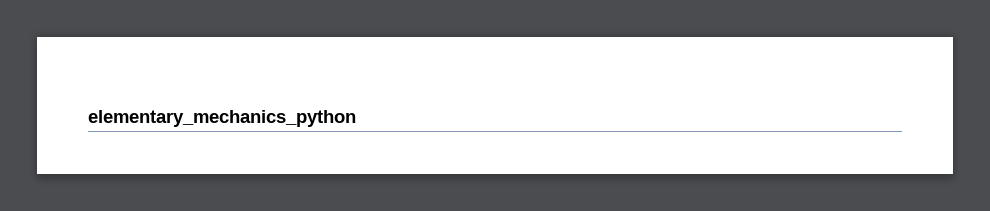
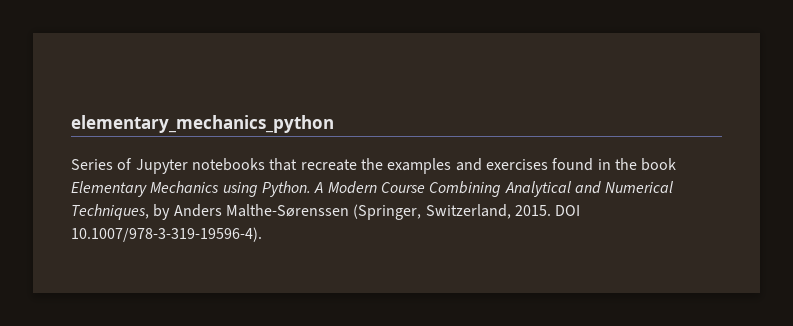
+ Series of Jupyter notebooks that recreate the examples and exercises found in the book Elementary Mechanics using Python. A Modern Course Combining Analytical and Numerical Techniques, by Anders Malthe-Sørenssen (Springer, Switzerland, 2015. DOI 10.1007/978-3-319-19596-4).

